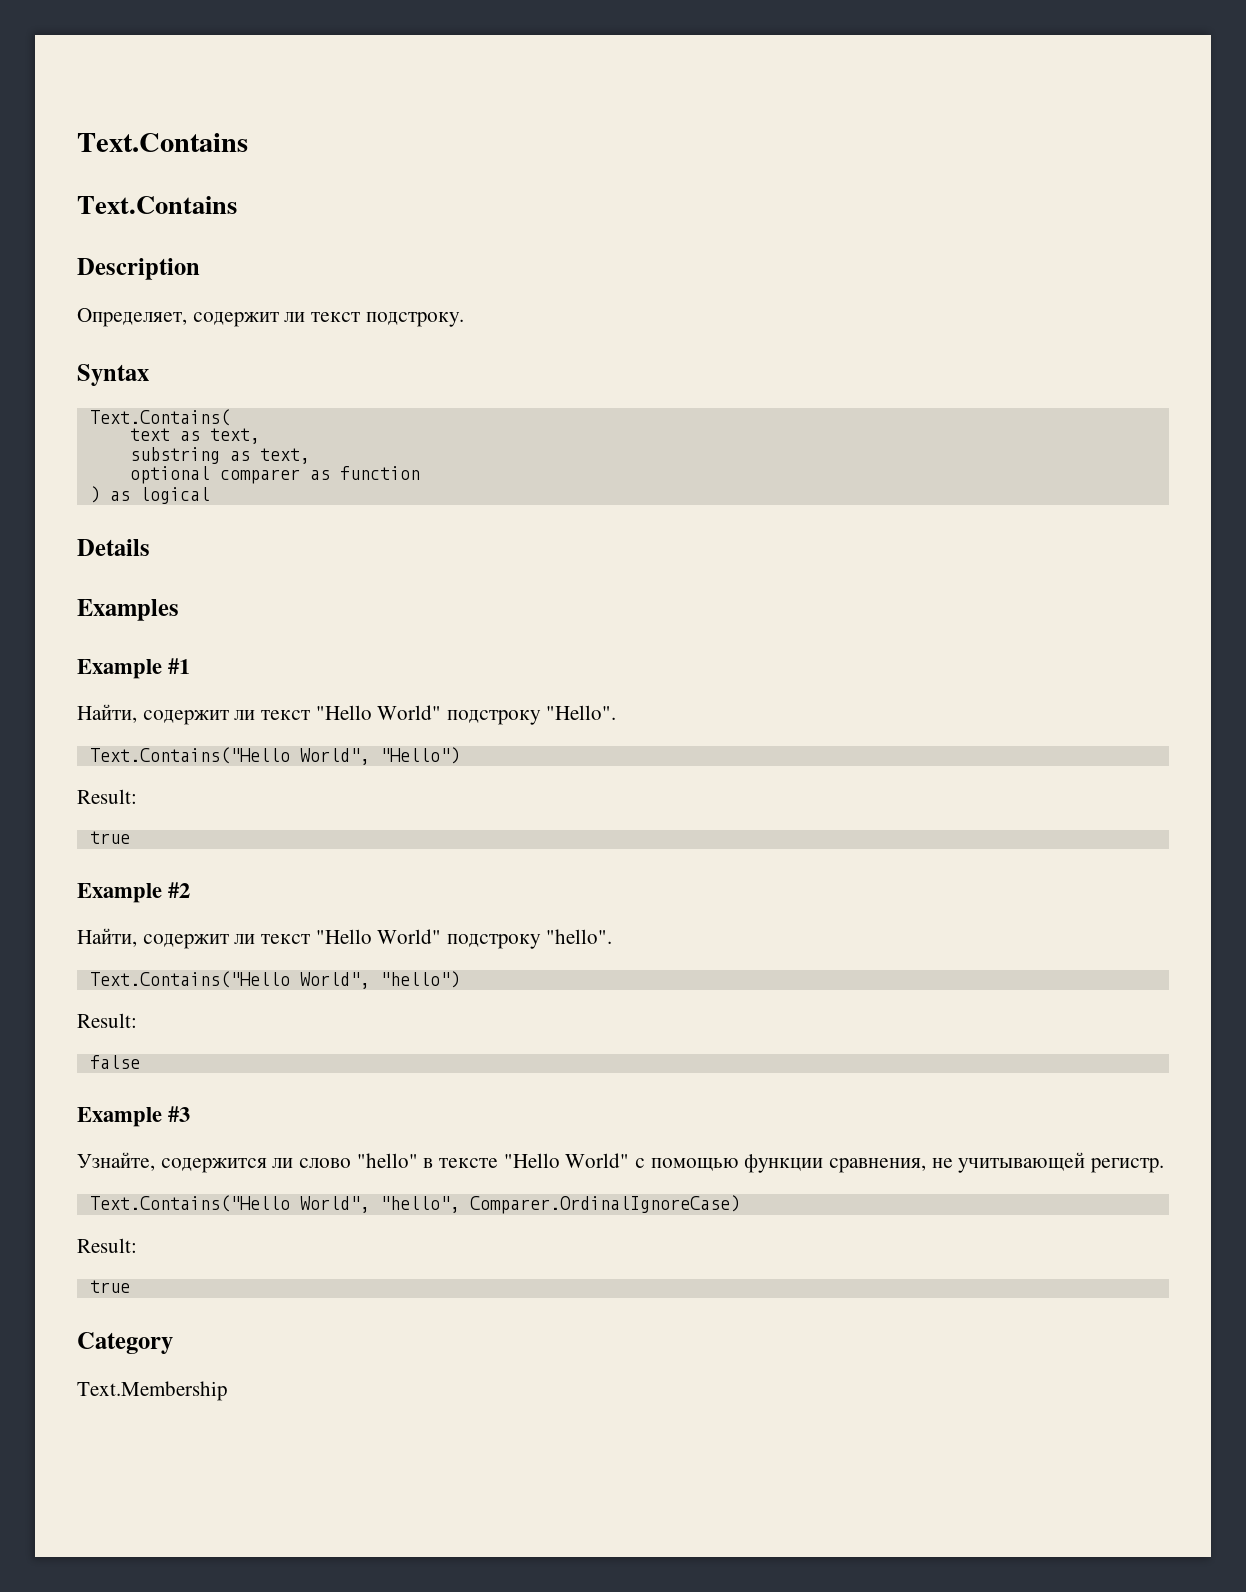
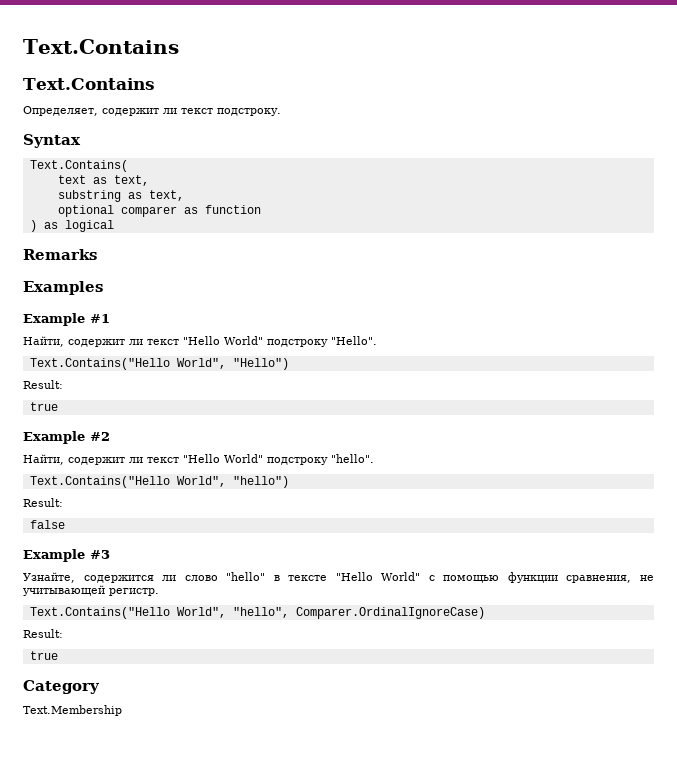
- Description
- Details
+ Remarks

